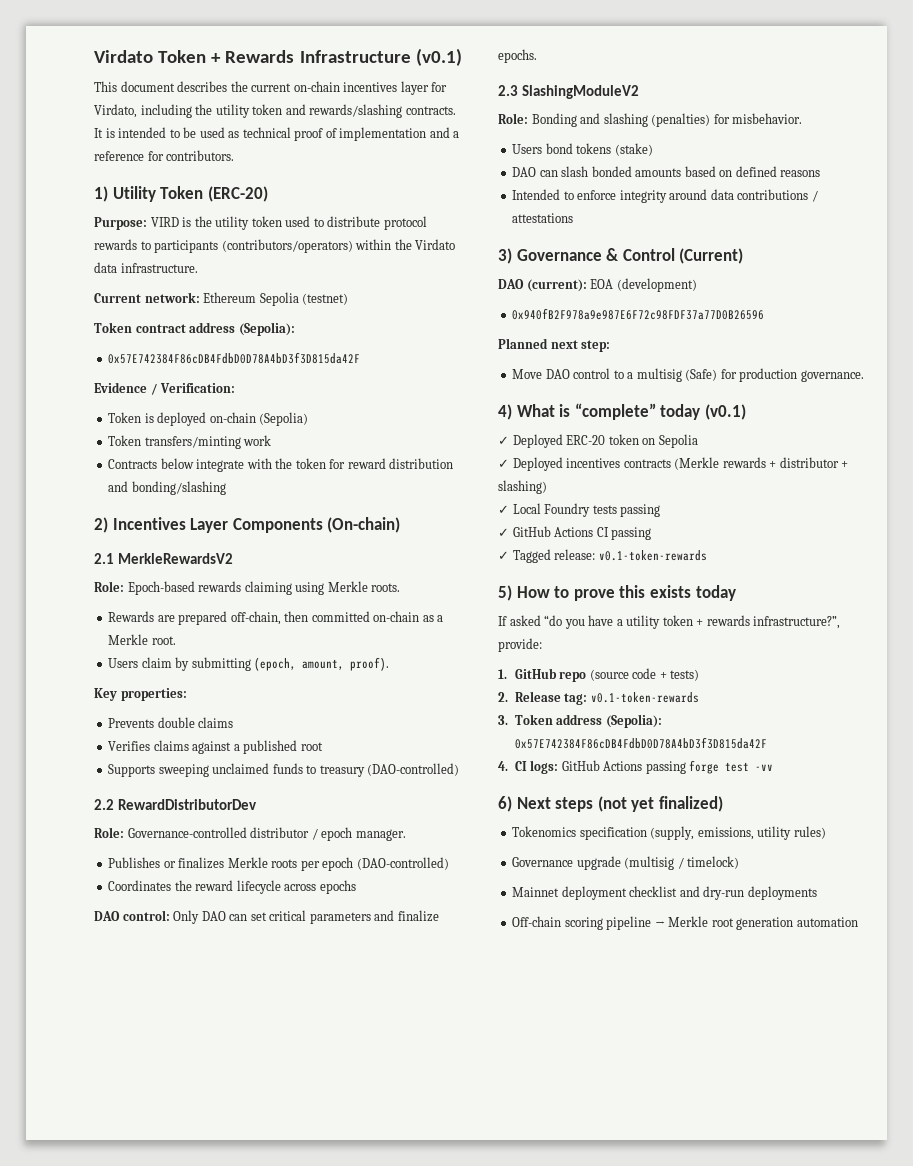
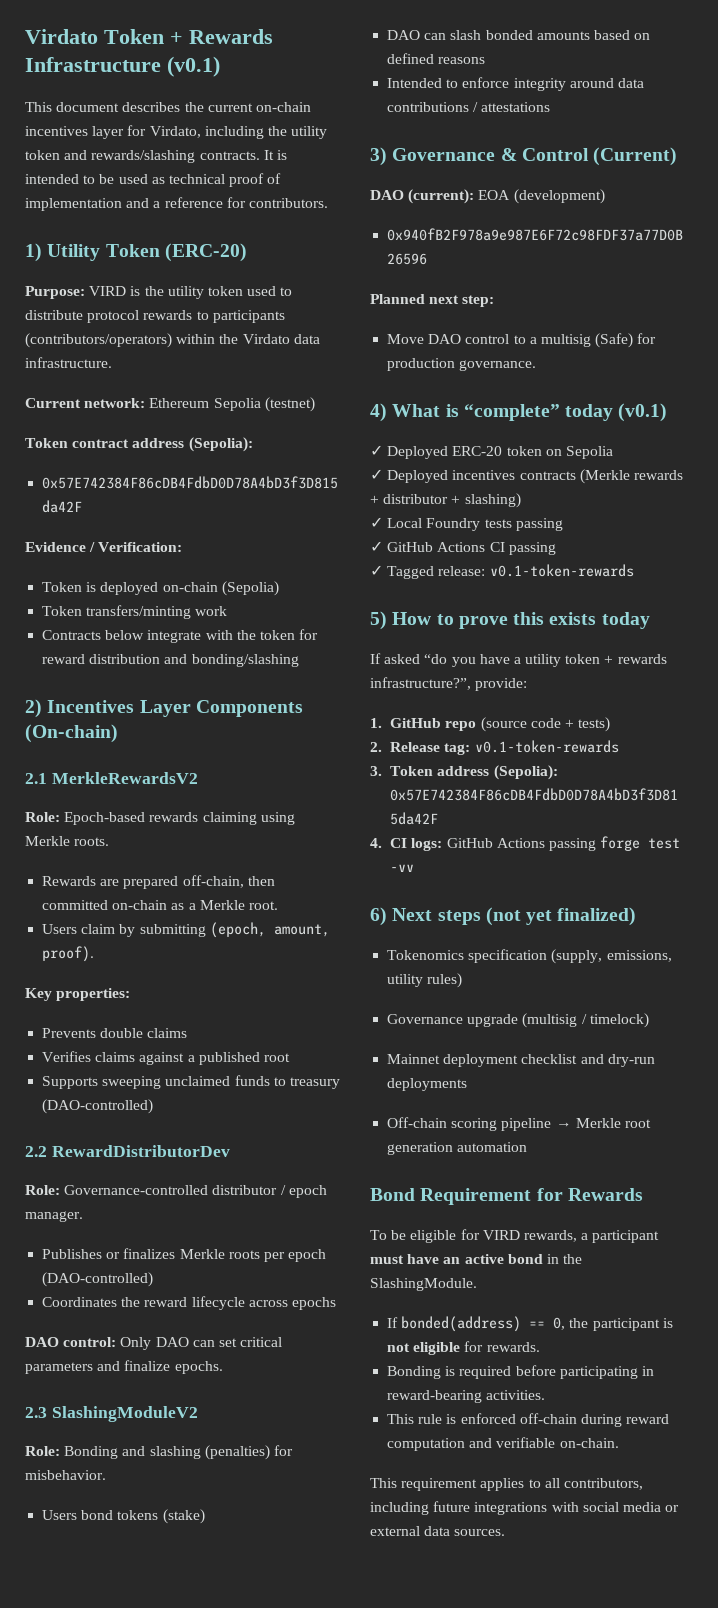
+ Bond Requirement for Rewards
+ To be eligible for VIRD rewards, a participant must have an active bond in the SlashingModule.
+ If bonded(address) == 0, the participant is not eligible for rewards.
+ Bonding is required before participating in reward-bearing activities.
+ This rule is enforced off-chain during reward computation and verifiable on-chain.
+ This requirement applies to all contributors, including future integrations with social media or external data sources.

